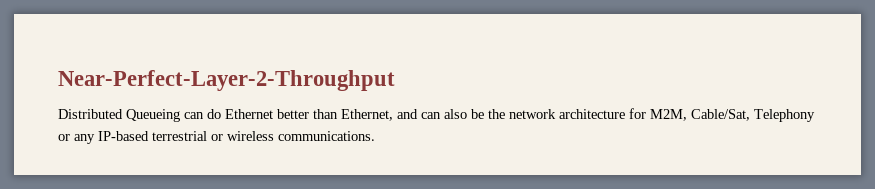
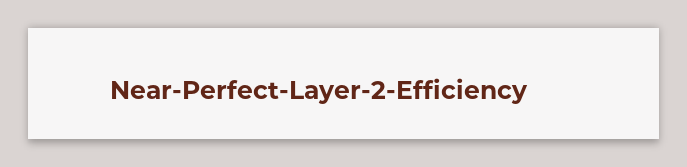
- Near-Perfect-Layer-2-Throughput
- Distributed Queueing can do Ethernet better than Ethernet, and can also be the network architecture for M2M, Cable/Sat, Telephony or any IP-based terrestrial or wireless communications.
+ Near-Perfect-Layer-2-Efficiency

